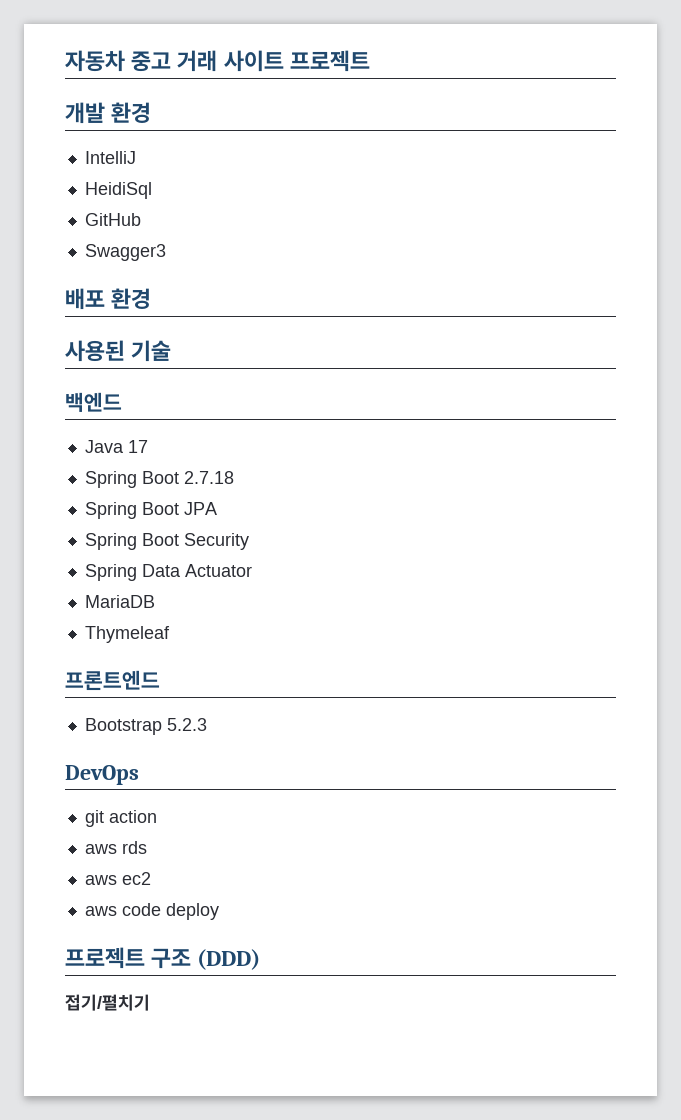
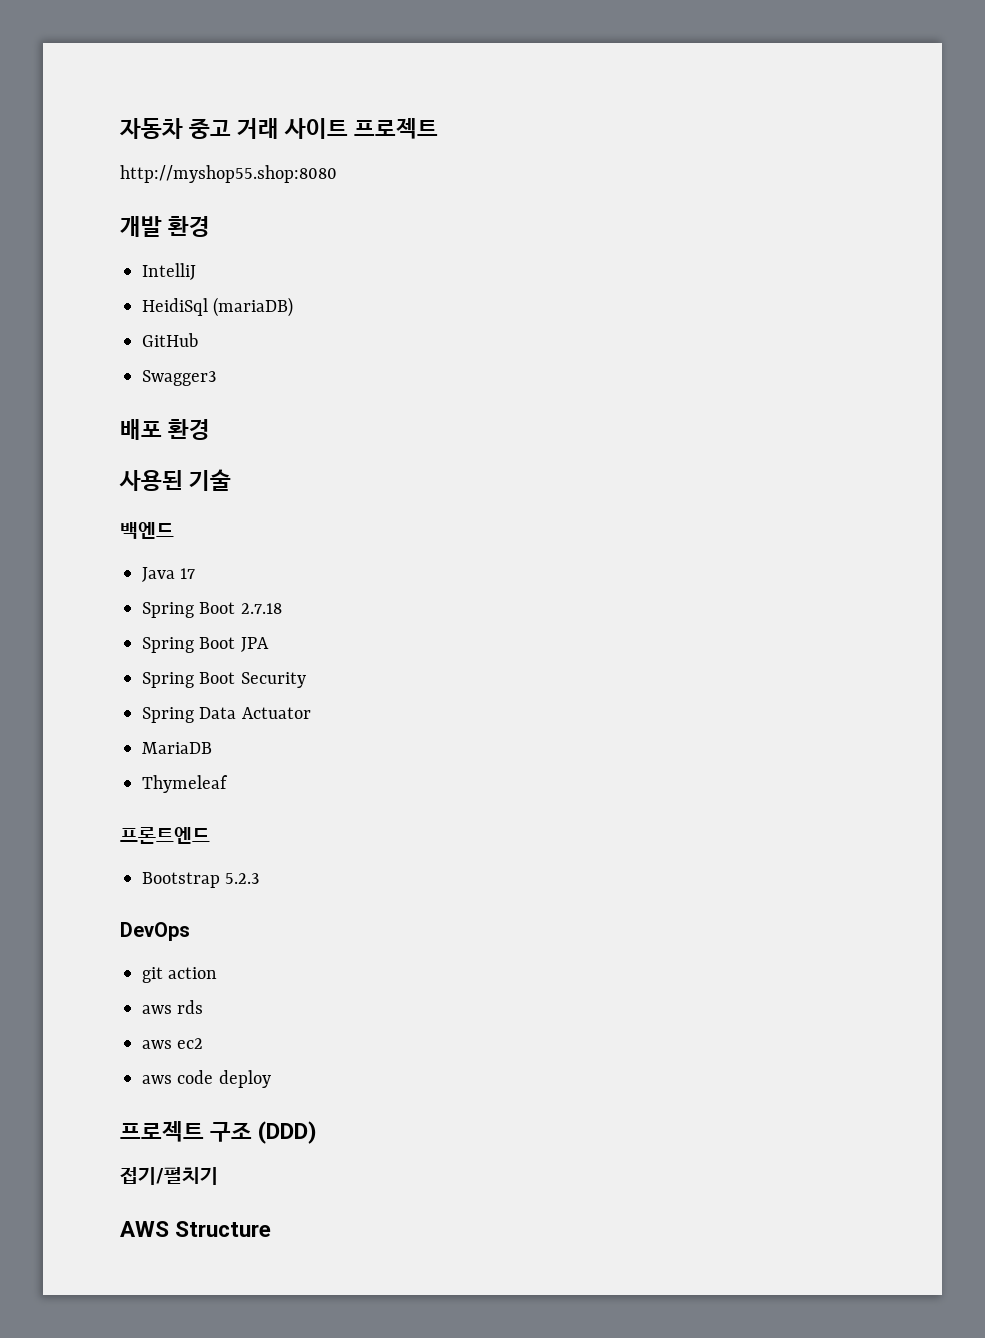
+ http://myshop55.shop:8080
- HeidiSql
+ HeidiSql (mariaDB)
+ AWS Structure

